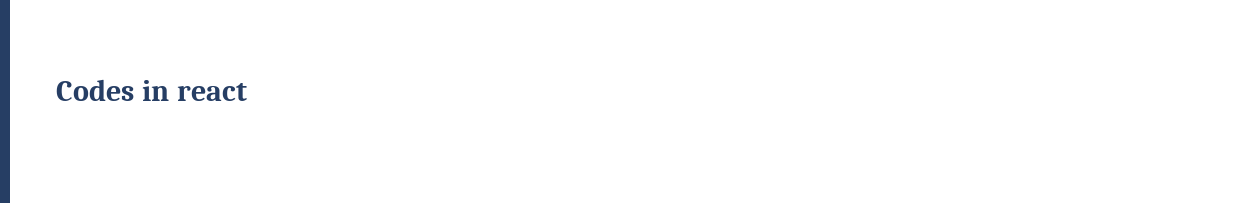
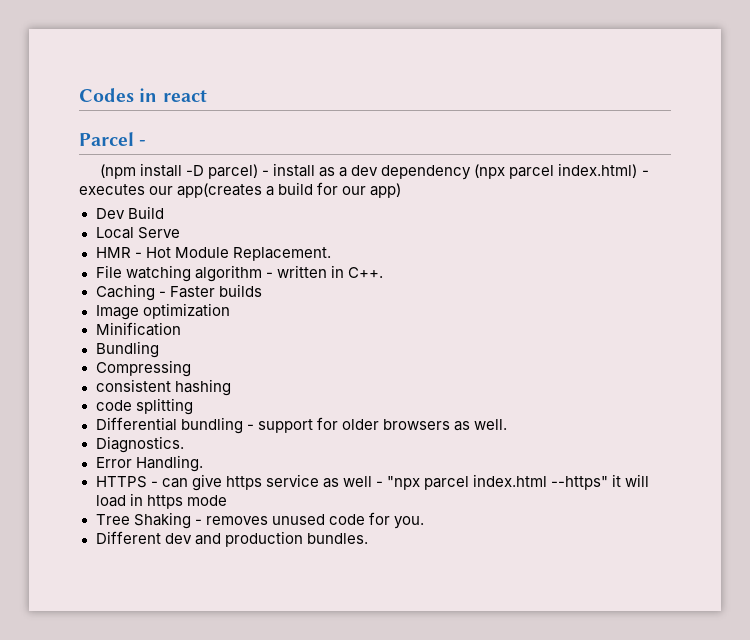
+ Parcel -
+ (npm install -D parcel) - install as a dev dependency (npx parcel index.html) - executes our app(creates a build for our app)
+ Dev Build
+ Local Serve
+ HMR - Hot Module Replacement.
+ File watching algorithm - written in C++.
+ Caching - Faster builds
+ Image optimization
+ Minification
+ Bundling
+ Compressing
+ consistent hashing
+ code splitting
+ Differential bundling - support for older browsers as well.
+ Diagnostics.
+ Error Handling.
+ HTTPS - can give https service as well - "npx parcel index.html --https" it will load in https mode
+ Tree Shaking - removes unused code for you.
+ Different dev and production bundles.

